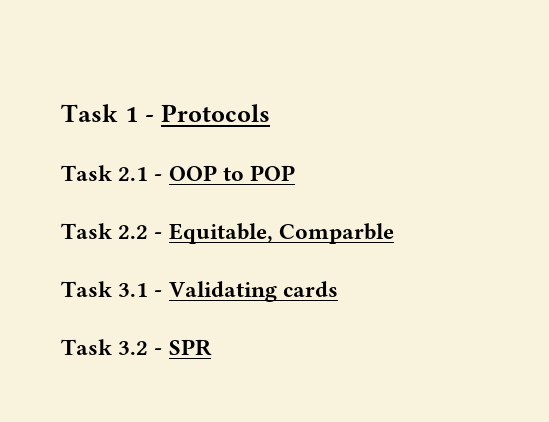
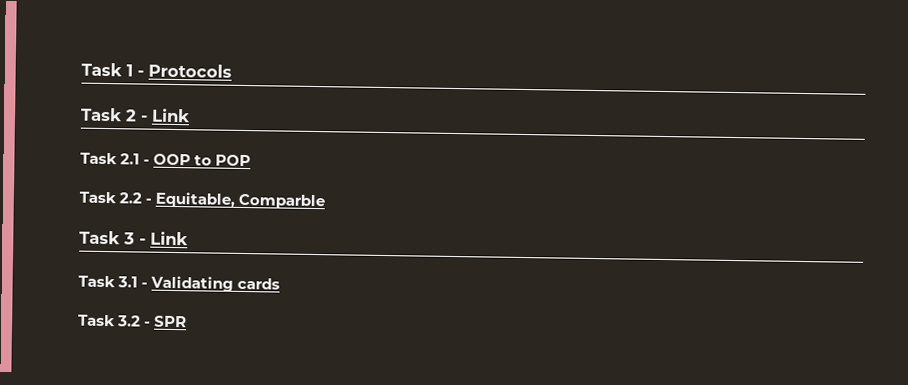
+ Task 2 - Link
+ Task 3 - Link

